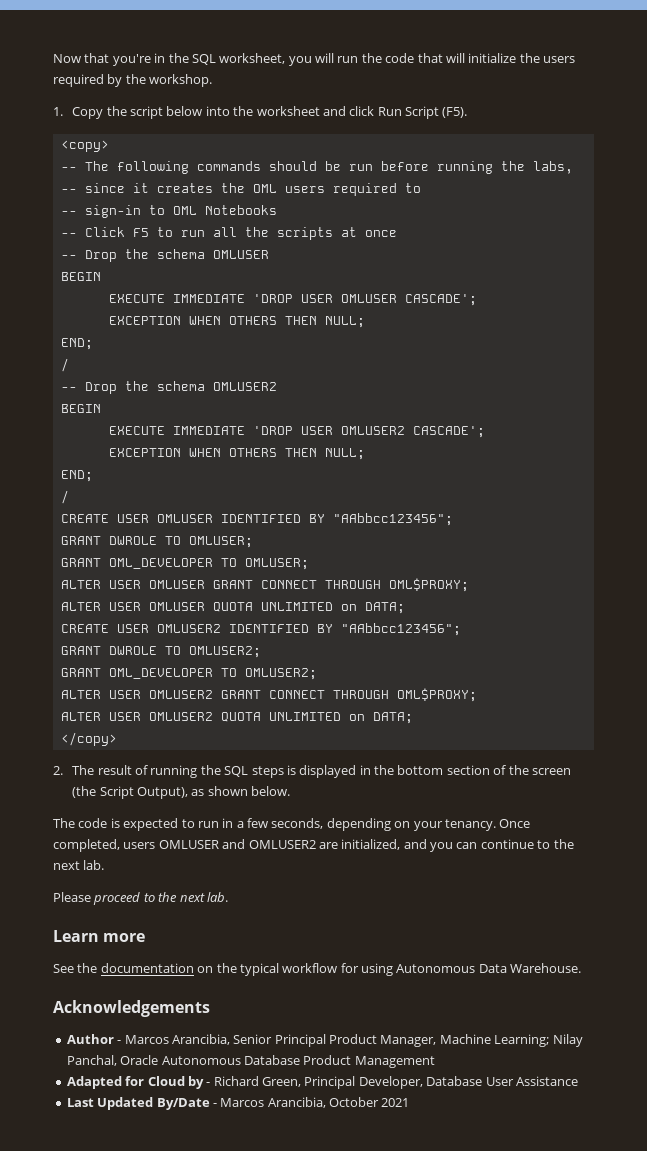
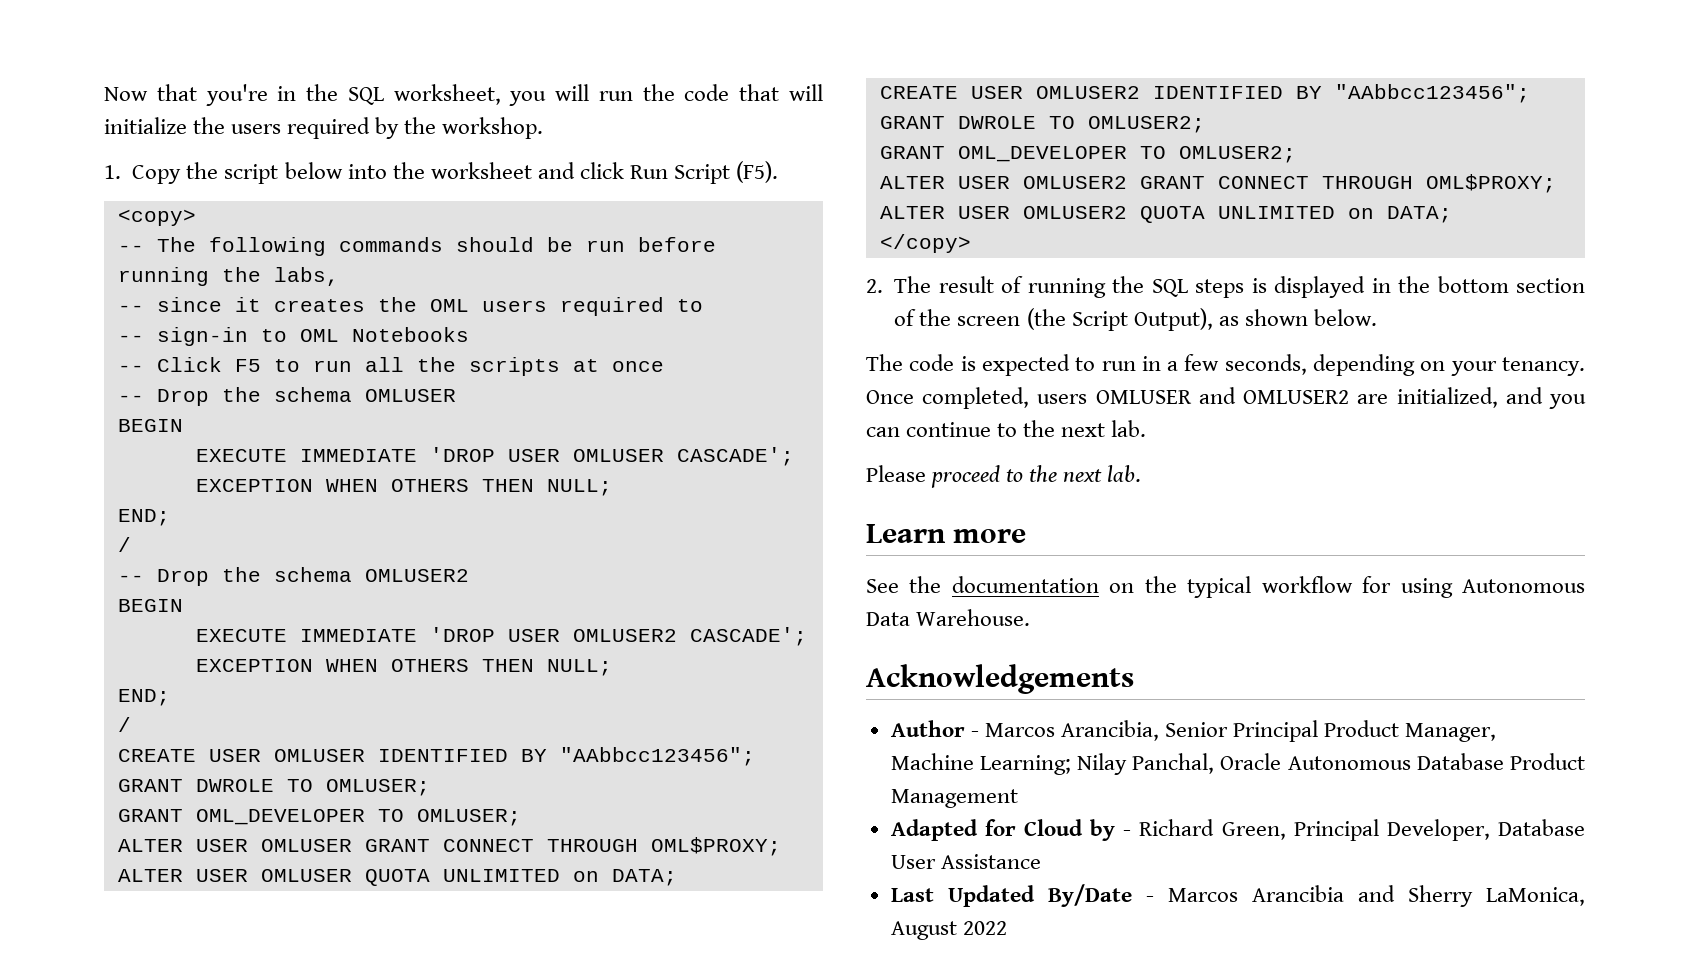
- Last Updated By/Date - Marcos Arancibia, October 2021
+ Last Updated By/Date - Marcos Arancibia and Sherry LaMonica, August 2022

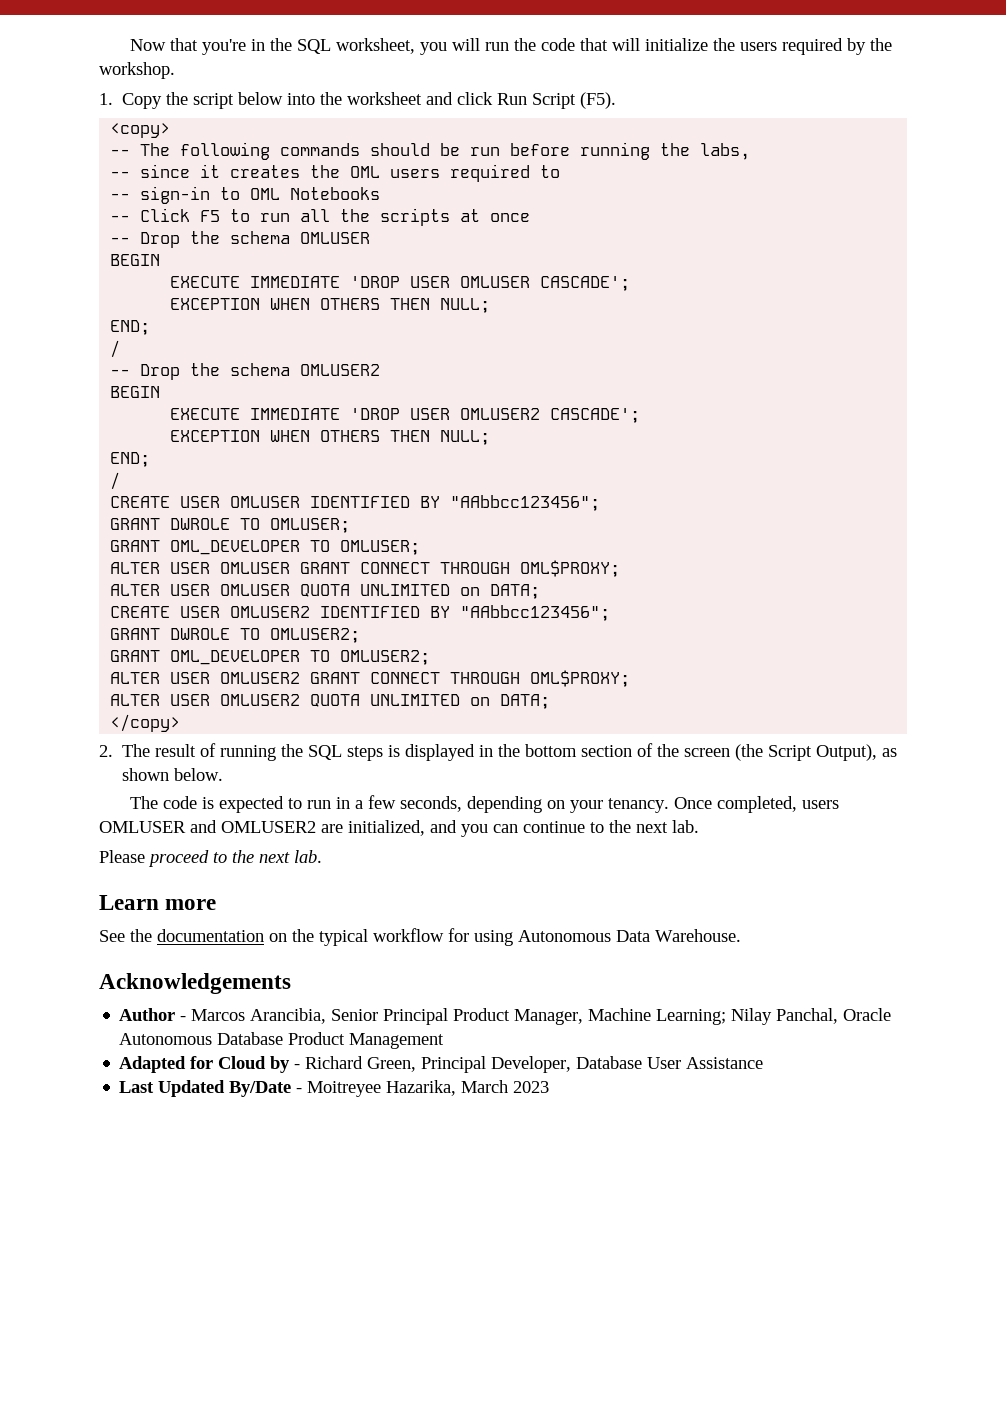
- Last Updated By/Date - Marcos Arancibia and Sherry LaMonica, August 2022
+ Last Updated By/Date - Moitreyee Hazarika, March 2023

